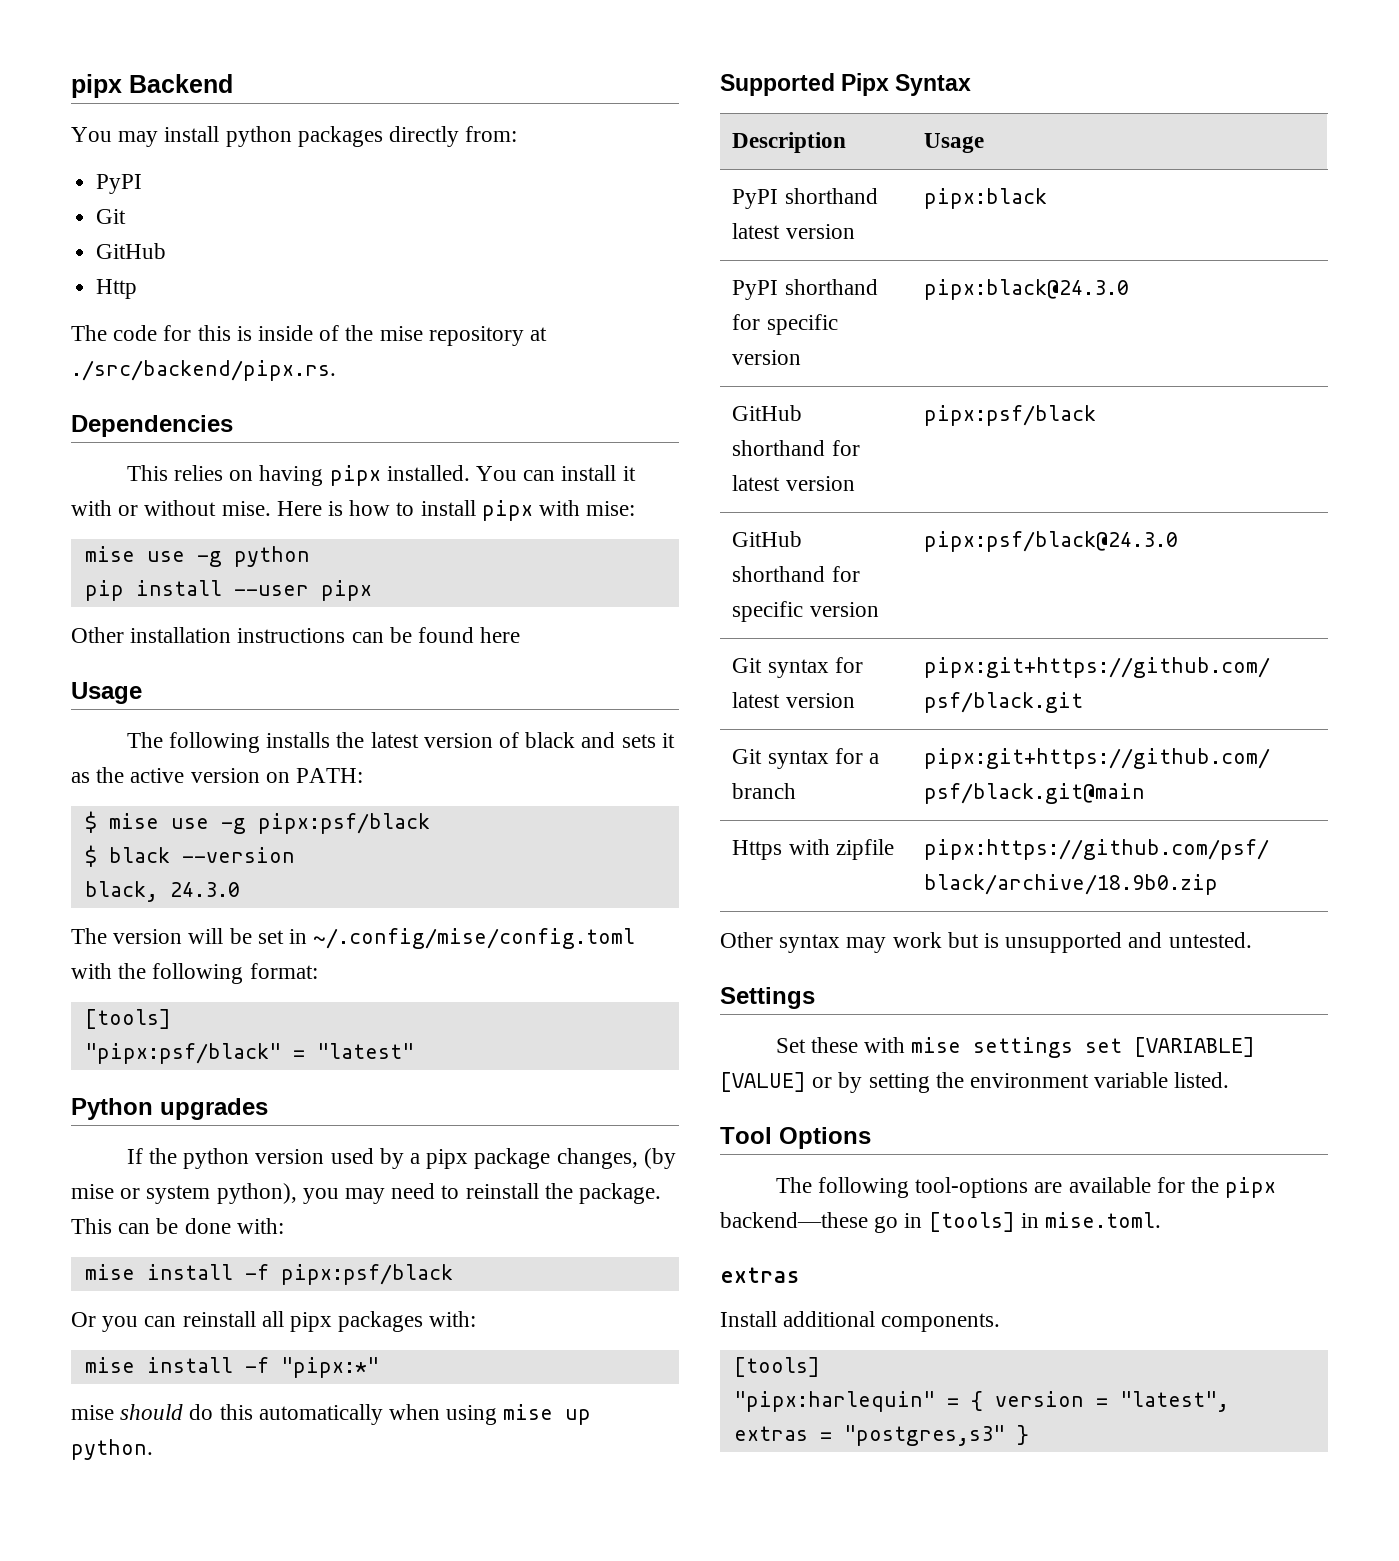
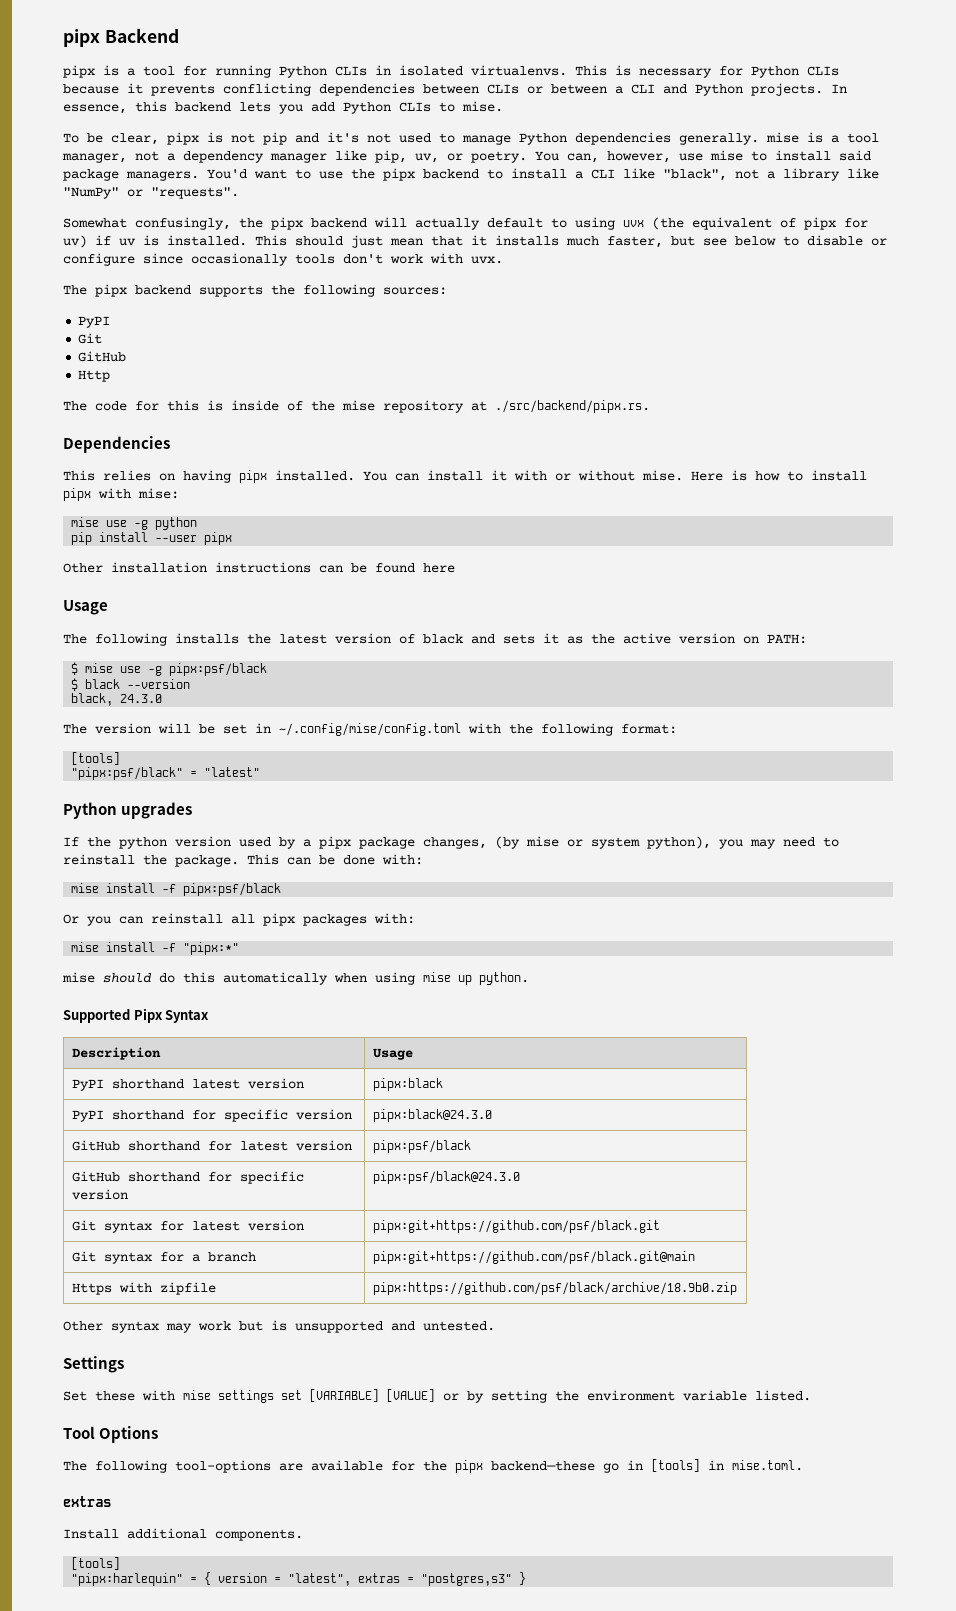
- You may install python packages directly from:
+ pipx is a tool for running Python CLIs in isolated virtualenvs. This is necessary for Python CLIs because it prevents conflicting dependencies between CLIs or between a CLI and Python projects. In essence, this backend lets you add Python CLIs to mise.
+ To be clear, pipx is not pip and it's not used to manage Python dependencies generally. mise is a tool manager, not a dependency manager like pip, uv, or poetry. You can, however, use mise to install said package managers. You'd want to use the pipx backend to install a CLI like "black", not a library like "NumPy" or "requests".
+ Somewhat confusingly, the pipx backend will actually default to using uvx (the equivalent of pipx for uv) if uv is installed. This should just mean that it installs much faster, but see below to disable or configure since occasionally tools don't work with uvx.
+ The pipx backend supports the following sources:

